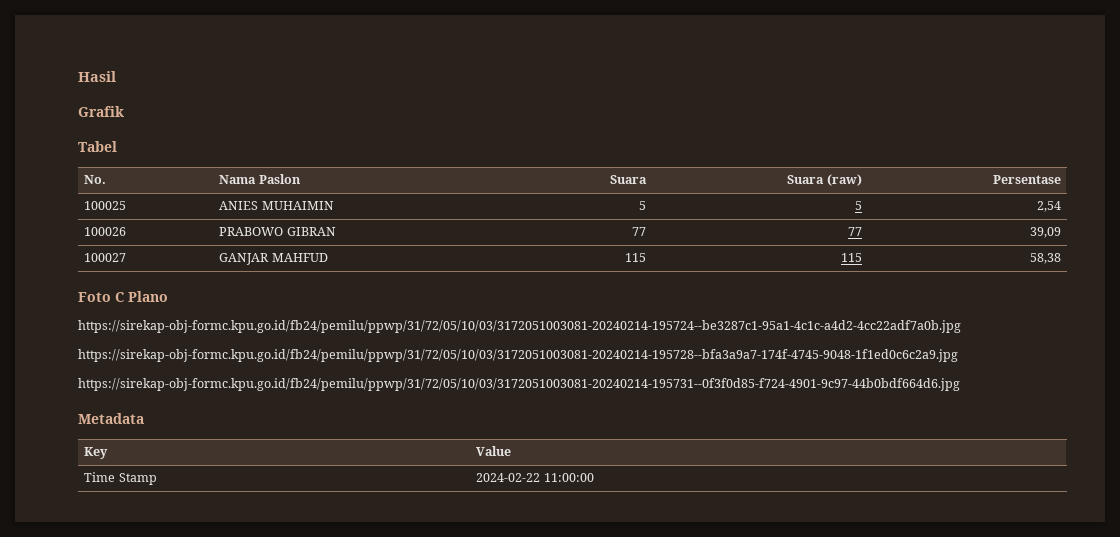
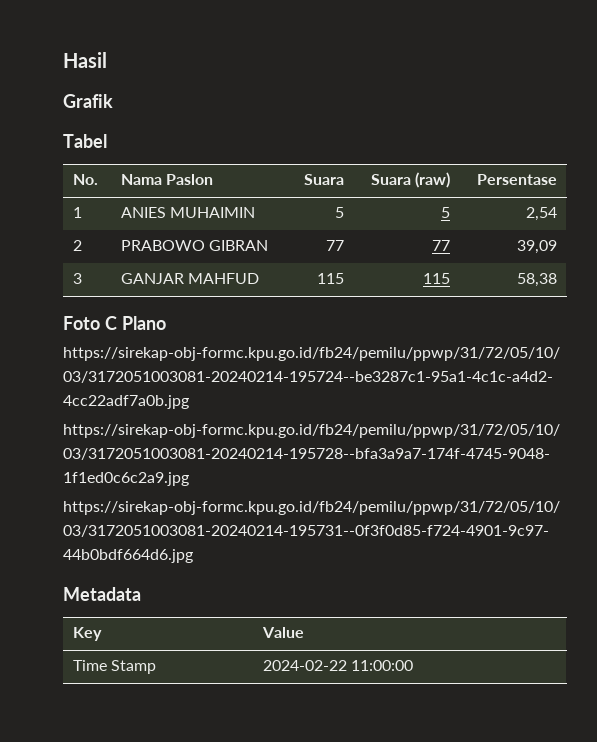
- 100025 | ANIES MUHAIMIN | 5 | 5 | 2,54
+ 1 | ANIES MUHAIMIN | 5 | 5 | 2,54
- 100026 | PRABOWO GIBRAN | 77 | 77 | 39,09
+ 2 | PRABOWO GIBRAN | 77 | 77 | 39,09
- 100027 | GANJAR MAHFUD | 115 | 115 | 58,38
+ 3 | GANJAR MAHFUD | 115 | 115 | 58,38

